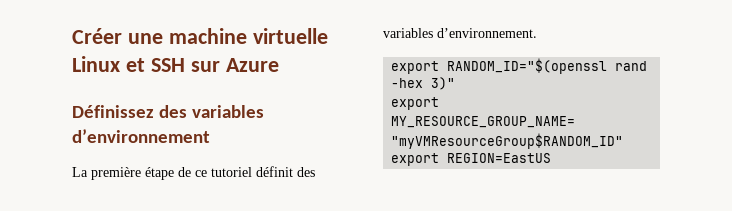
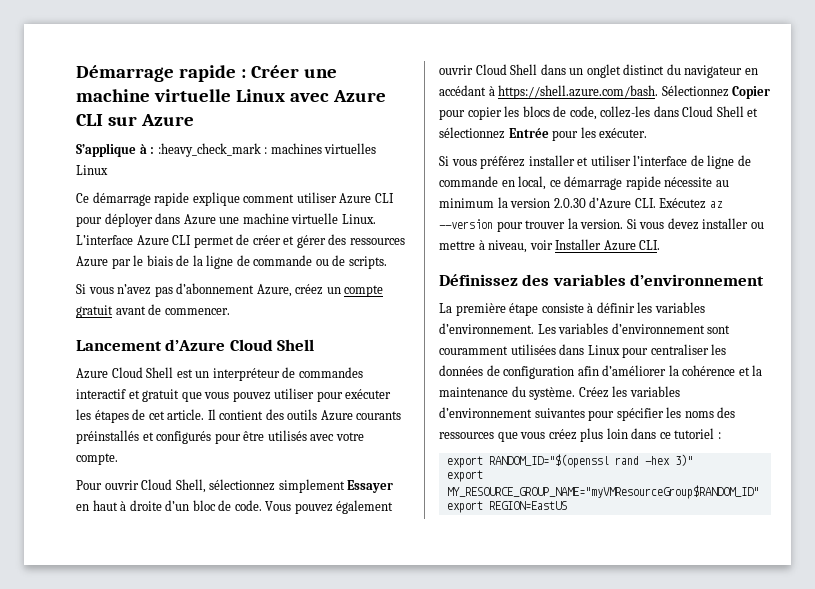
- Créer une machine virtuelle Linux et SSH sur Azure
+ Démarrage rapide : Créer une machine virtuelle Linux avec Azure CLI sur Azure
+ S’applique à : :heavy_check_mark : machines virtuelles Linux
+ Ce démarrage rapide explique comment utiliser Azure CLI pour déployer dans Azure une machine virtuelle Linux. L’interface Azure CLI permet de créer et gérer des ressources Azure par le biais de la ligne de commande ou de scripts.
+ Si vous n’avez pas d’abonnement Azure, créez un compte gratuit avant de commencer.
+ Lancement d’Azure Cloud Shell
+ Azure Cloud Shell est un interpréteur de commandes interactif et gratuit que vous pouvez utiliser pour exécuter les étapes de cet article. Il contient des outils Azure courants préinstallés et configurés pour être utilisés avec votre compte.
+ Pour ouvrir Cloud Shell, sélectionnez simplement Essayer en haut à droite d’un bloc de code. Vous pouvez également ouvrir Cloud Shell dans un onglet distinct du navigateur en accédant à https://shell.azure.com/bash. Sélectionnez Copier pour copier les blocs de code, collez-les dans Cloud Shell et sélectionnez Entrée pour les exécuter.
+ Si vous préférez installer et utiliser l’interface de ligne de commande en local, ce démarrage rapide nécessite au minimum la version 2.0.30 d’Azure CLI. Exécutez az --version pour trouver la version. Si vous devez installer ou mettre à niveau, voir Installer Azure CLI.
- La première étape de ce tutoriel définit des variables d’environnement.
+ La première étape consiste à définir les variables d’environnement. Les variables d’environnement sont couramment utilisées dans Linux pour centraliser les données de configuration afin d’améliorer la cohérence et la maintenance du système. Créez les variables d’environnement suivantes pour spécifier les noms des ressources que vous créez plus loin dans ce tutoriel :

